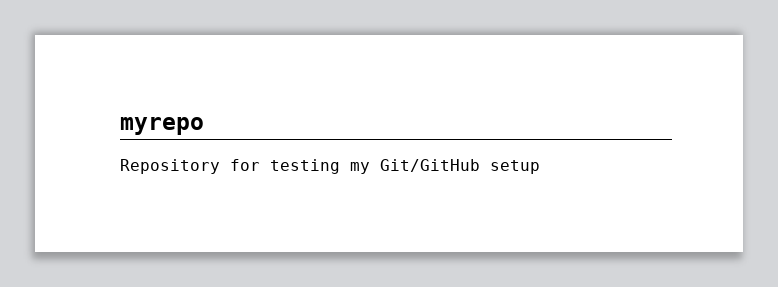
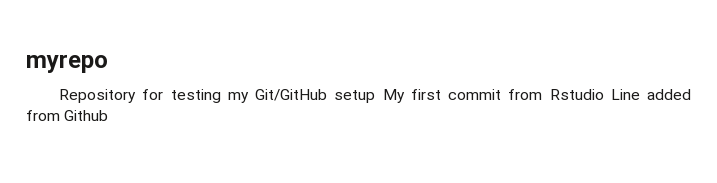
- Repository for testing my Git/GitHub setup
+ Repository for testing my Git/GitHub setup My first commit from Rstudio Line added from Github

